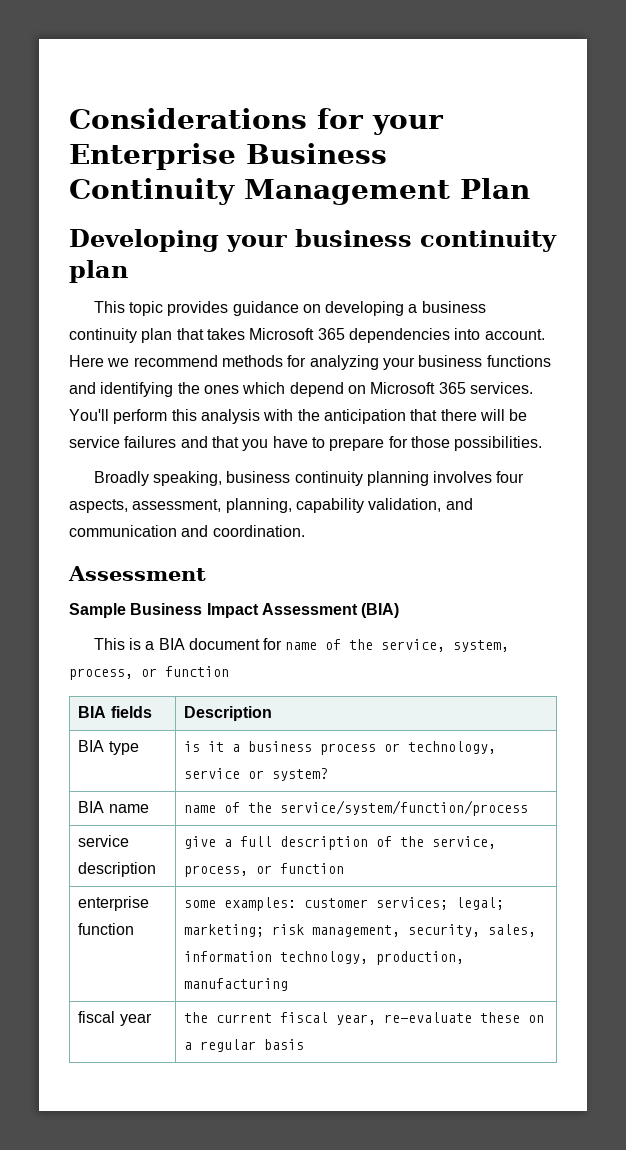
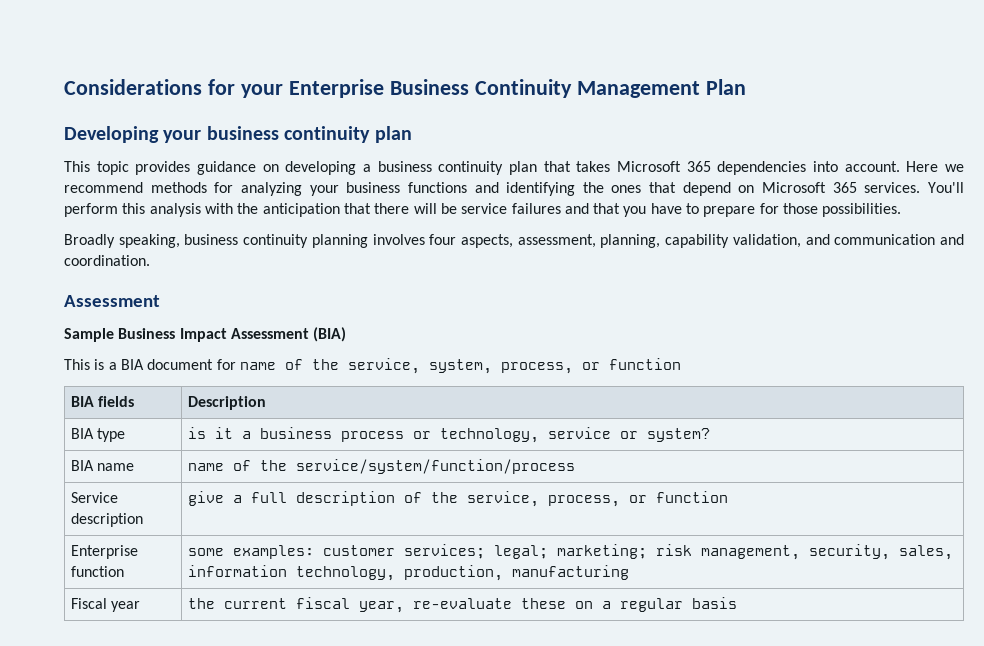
- Here we recommend methods for analyzing your business functions and identifying the ones which depend on Microsoft 365 services.
+ Here we recommend methods for analyzing your business functions and identifying the ones that depend on Microsoft 365 services.
- service description | give a full description of the service, process, or function
+ Service description | give a full description of the service, process, or function
- enterprise function | some examples: customer services; legal; marketing; risk management, security, sales, information technology, production, manufacturing
+ Enterprise function | some examples: customer services; legal; marketing; risk management, security, sales, information technology, production, manufacturing
- fiscal year | the current fiscal year, re-evaluate these on a regular basis
+ Fiscal year | the current fiscal year, re-evaluate these on a regular basis

